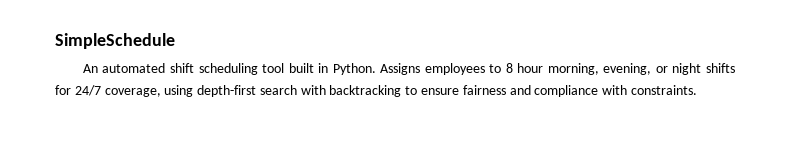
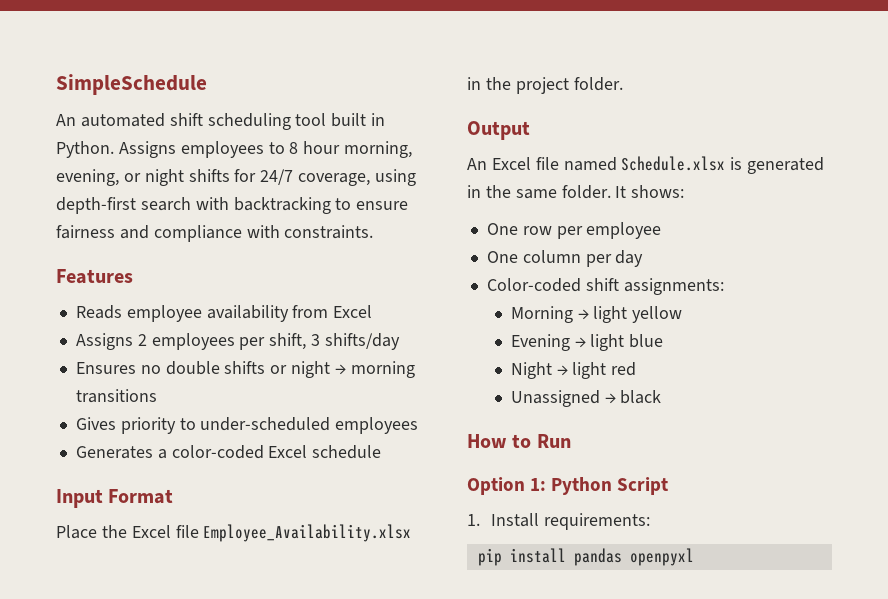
+ Features
+ Reads employee availability from Excel
+ Assigns 2 employees per shift, 3 shifts/day
+ Ensures no double shifts or night → morning transitions
+ Gives priority to under-scheduled employees
+ Generates a color-coded Excel schedule
+ Input Format
+ Place the Excel file Employee_Availability.xlsx in the project folder.
+ Output
+ An Excel file named Schedule.xlsx is generated in the same folder. It shows:
+ One row per employee
+ One column per day
+ Color-coded shift assignments:
+ Morning → light yellow
+ Evening → light blue
+ Night → light red
+ Unassigned → black
+ How to Run
+ Option 1: Python Script
+ 1. Install requirements:
+ pip install pandas openpyxl

